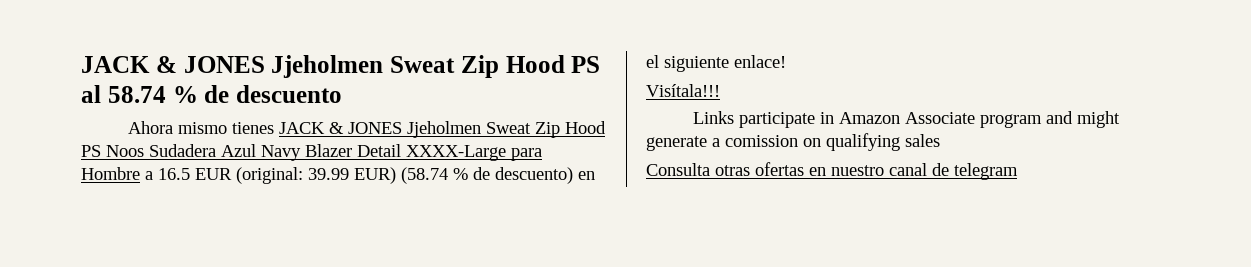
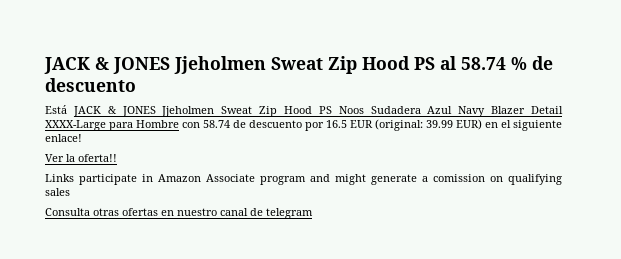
- Ahora mismo tienes JACK & JONES Jjeholmen Sweat Zip Hood PS Noos Sudadera Azul Navy Blazer Detail XXXX-Large para Hombre a 16.5 EUR (original: 39.99 EUR) (58.74 % de descuento) en el siguiente enlace!
+ Está JACK & JONES Jjeholmen Sweat Zip Hood PS Noos Sudadera Azul Navy Blazer Detail XXXX-Large para Hombre con 58.74 de descuento por 16.5 EUR (original: 39.99 EUR) en el siguiente enlace!
- Visítala!!!
+ Ver la oferta!!

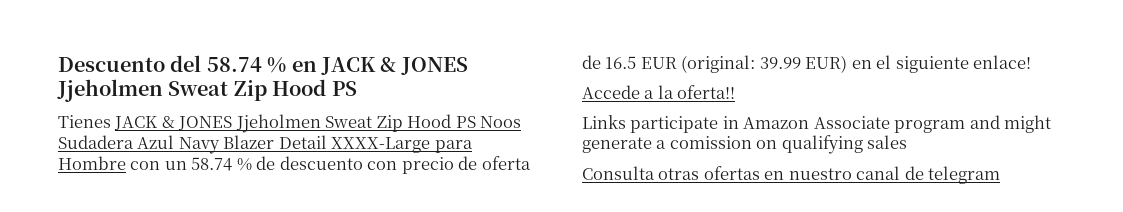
- JACK & JONES Jjeholmen Sweat Zip Hood PS al 58.74 % de descuento
- Está JACK & JONES Jjeholmen Sweat Zip Hood PS Noos Sudadera Azul Navy Blazer Detail XXXX-Large para Hombre con 58.74 de descuento por 16.5 EUR (original: 39.99 EUR) en el siguiente enlace!
+ Descuento del 58.74 % en JACK & JONES Jjeholmen Sweat Zip Hood PS
+ Tienes JACK & JONES Jjeholmen Sweat Zip Hood PS Noos Sudadera Azul Navy Blazer Detail XXXX-Large para Hombre con un 58.74 % de descuento con precio de oferta de 16.5 EUR (original: 39.99 EUR) en el siguiente enlace!
- Ver la oferta!!
+ Accede a la oferta!!

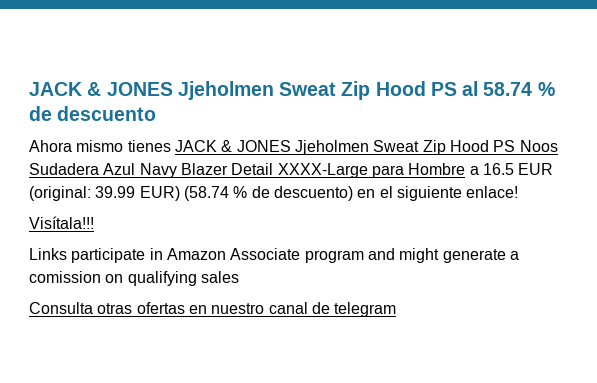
- Descuento del 58.74 % en JACK & JONES Jjeholmen Sweat Zip Hood PS
- Tienes JACK & JONES Jjeholmen Sweat Zip Hood PS Noos Sudadera Azul Navy Blazer Detail XXXX-Large para Hombre con un 58.74 % de descuento con precio de oferta de 16.5 EUR (original: 39.99 EUR) en el siguiente enlace!
+ JACK & JONES Jjeholmen Sweat Zip Hood PS al 58.74 % de descuento
+ Ahora mismo tienes JACK & JONES Jjeholmen Sweat Zip Hood PS Noos Sudadera Azul Navy Blazer Detail XXXX-Large para Hombre a 16.5 EUR (original: 39.99 EUR) (58.74 % de descuento) en el siguiente enlace!
- Accede a la oferta!!
+ Visítala!!!

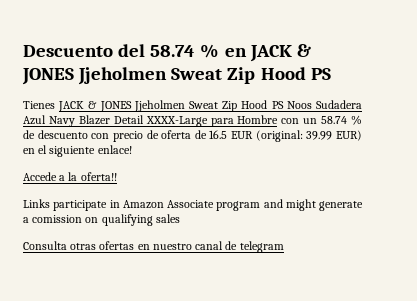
- JACK & JONES Jjeholmen Sweat Zip Hood PS al 58.74 % de descuento
- Ahora mismo tienes JACK & JONES Jjeholmen Sweat Zip Hood PS Noos Sudadera Azul Navy Blazer Detail XXXX-Large para Hombre a 16.5 EUR (original: 39.99 EUR) (58.74 % de descuento) en el siguiente enlace!
+ Descuento del 58.74 % en JACK & JONES Jjeholmen Sweat Zip Hood PS
+ Tienes JACK & JONES Jjeholmen Sweat Zip Hood PS Noos Sudadera Azul Navy Blazer Detail XXXX-Large para Hombre con un 58.74 % de descuento con precio de oferta de 16.5 EUR (original: 39.99 EUR) en el siguiente enlace!
- Visítala!!!
+ Accede a la oferta!!

